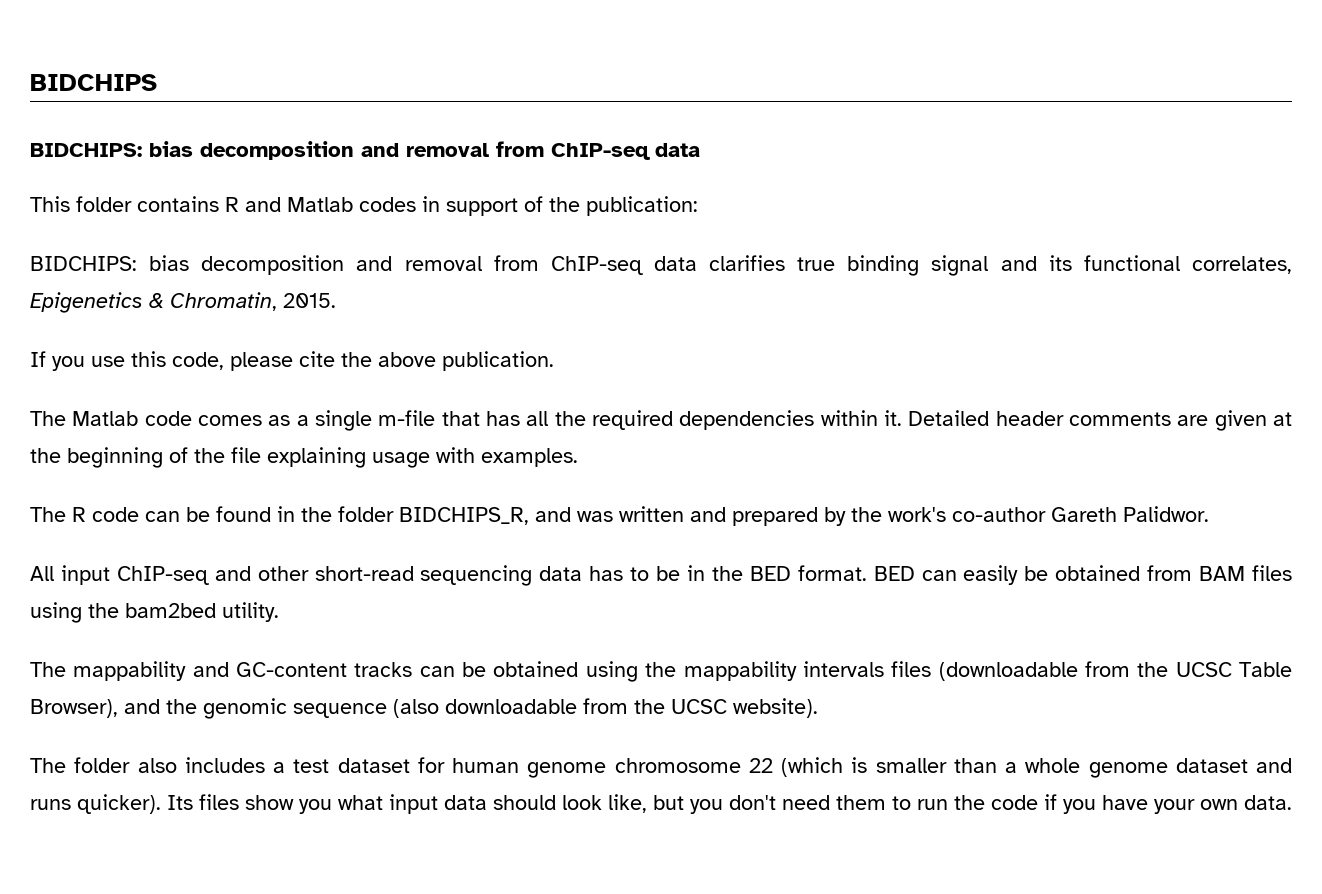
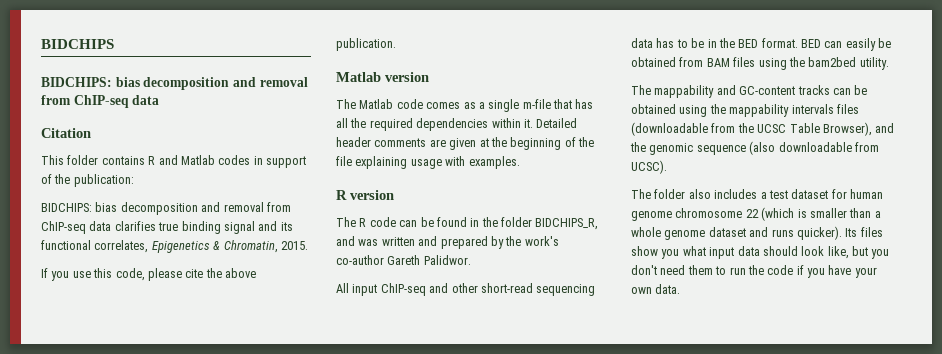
+ Citation
+ Matlab version
+ R version
- The mappability and GC-content tracks can be obtained using the mappability intervals files (downloadable from the UCSC Table Browser), and the genomic sequence (also downloadable from the UCSC website).
+ The mappability and GC-content tracks can be obtained using the mappability intervals files (downloadable from the UCSC Table Browser), and the genomic sequence (also downloadable from UCSC).

